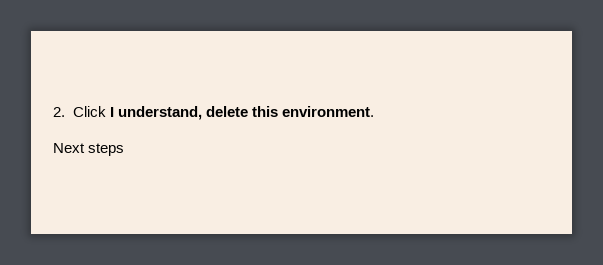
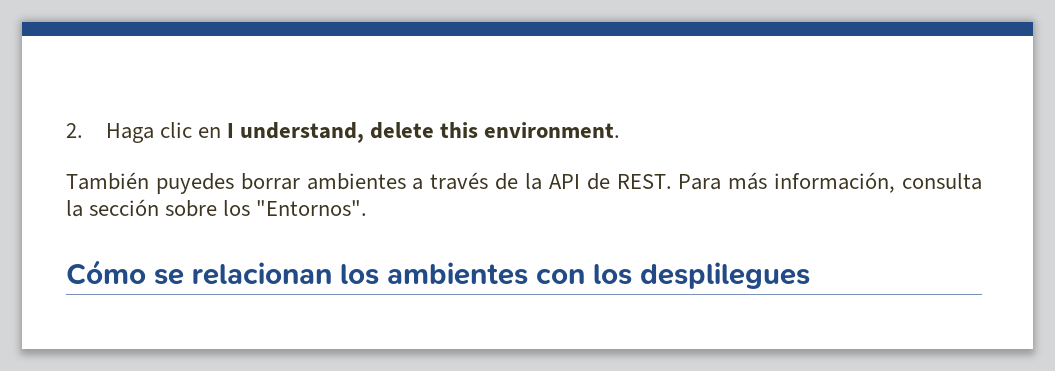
- 2. Click I understand, delete this environment.
+ 2. Haga clic en I understand, delete this environment.
- Next steps
+ También puyedes borrar ambientes a través de la API de REST. Para más información, consulta la sección sobre los "Entornos".
+ Cómo se relacionan los ambientes con los desplilegues

